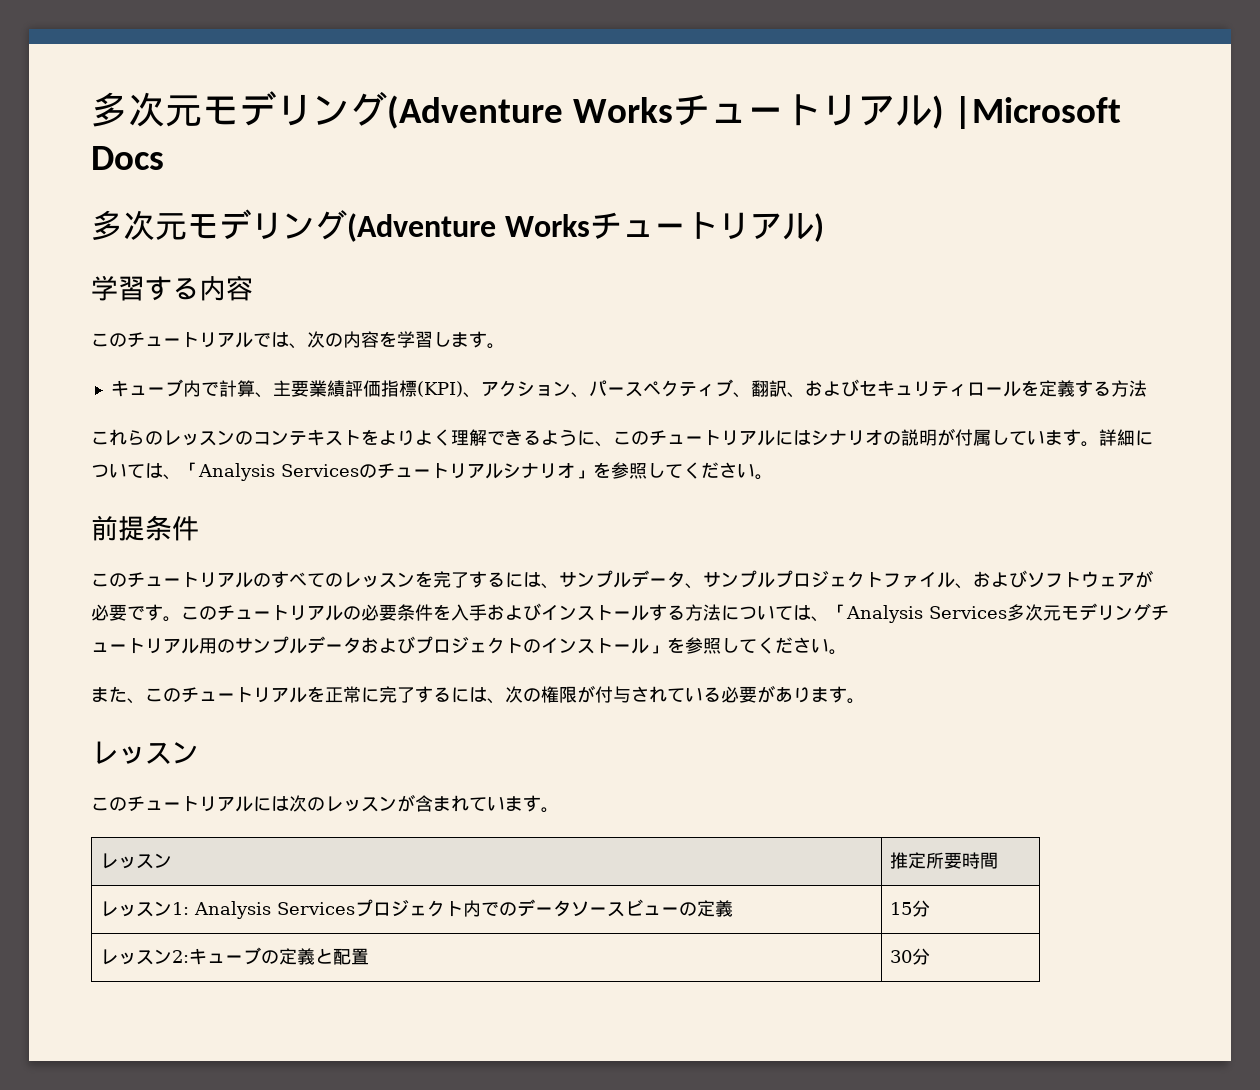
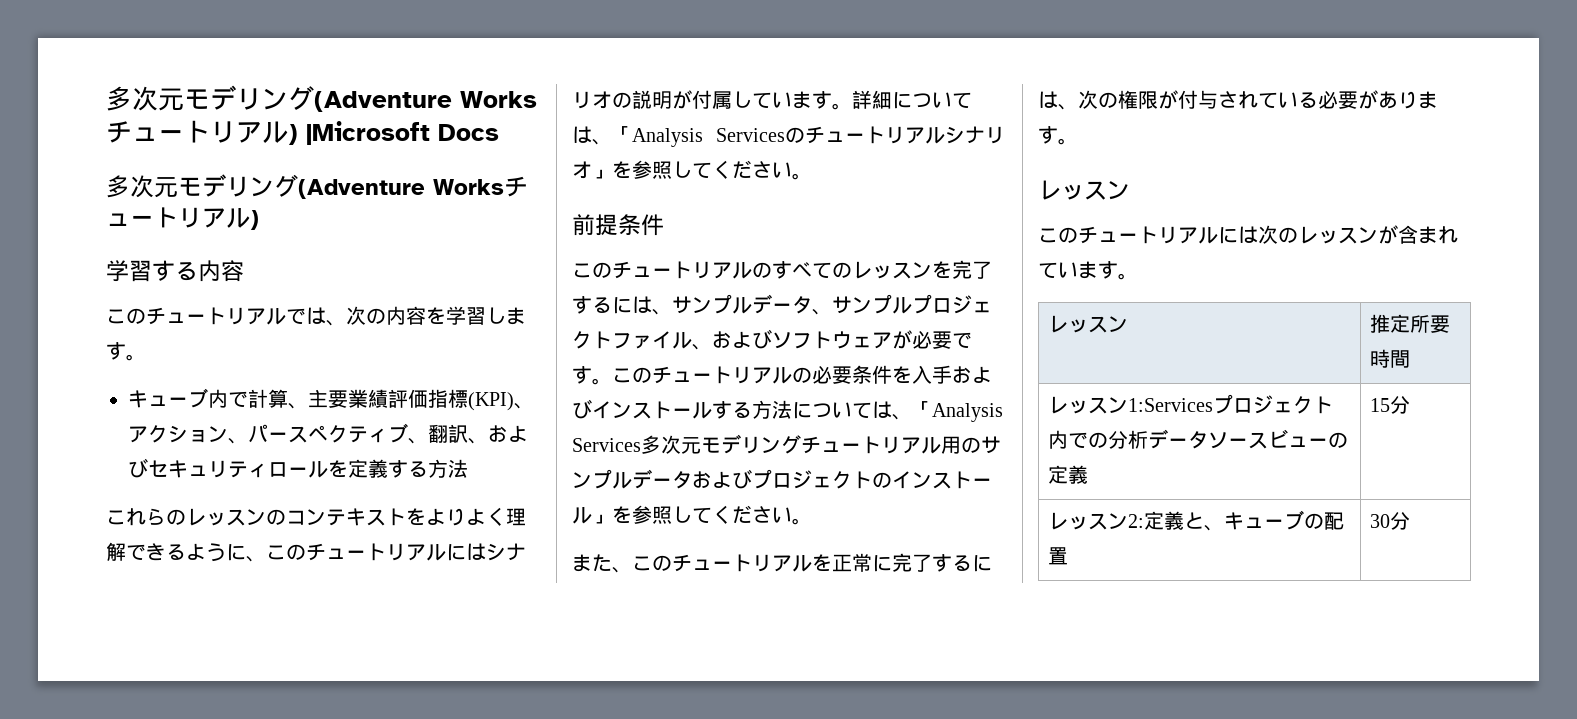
- レッスン1: Analysis Servicesプロジェクト内でのデータソースビューの定義 | 15分
+ レッスン1:Servicesプロジェクト内での分析データソースビューの定義 | 15分
- レッスン2:キューブの定義と配置 | 30分
+ レッスン2:定義と、キューブの配置 | 30分

